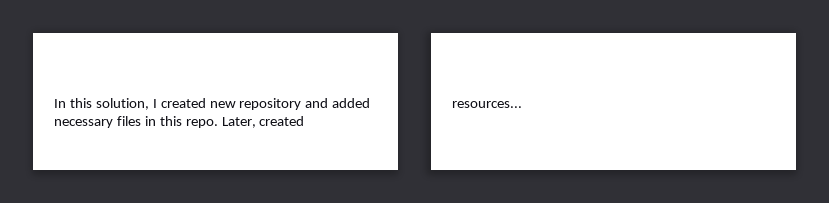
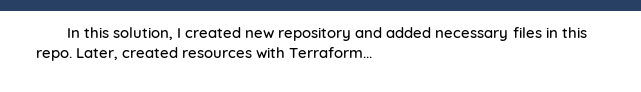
- Later, created resources...
+ Later, created resources with Terraform...

